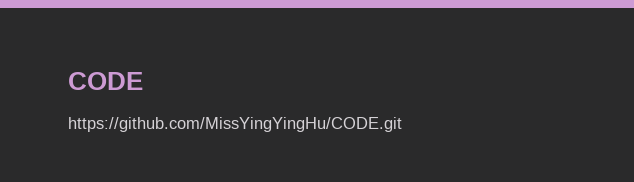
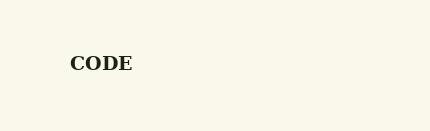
- https://github.com/MissYingYingHu/CODE.git

